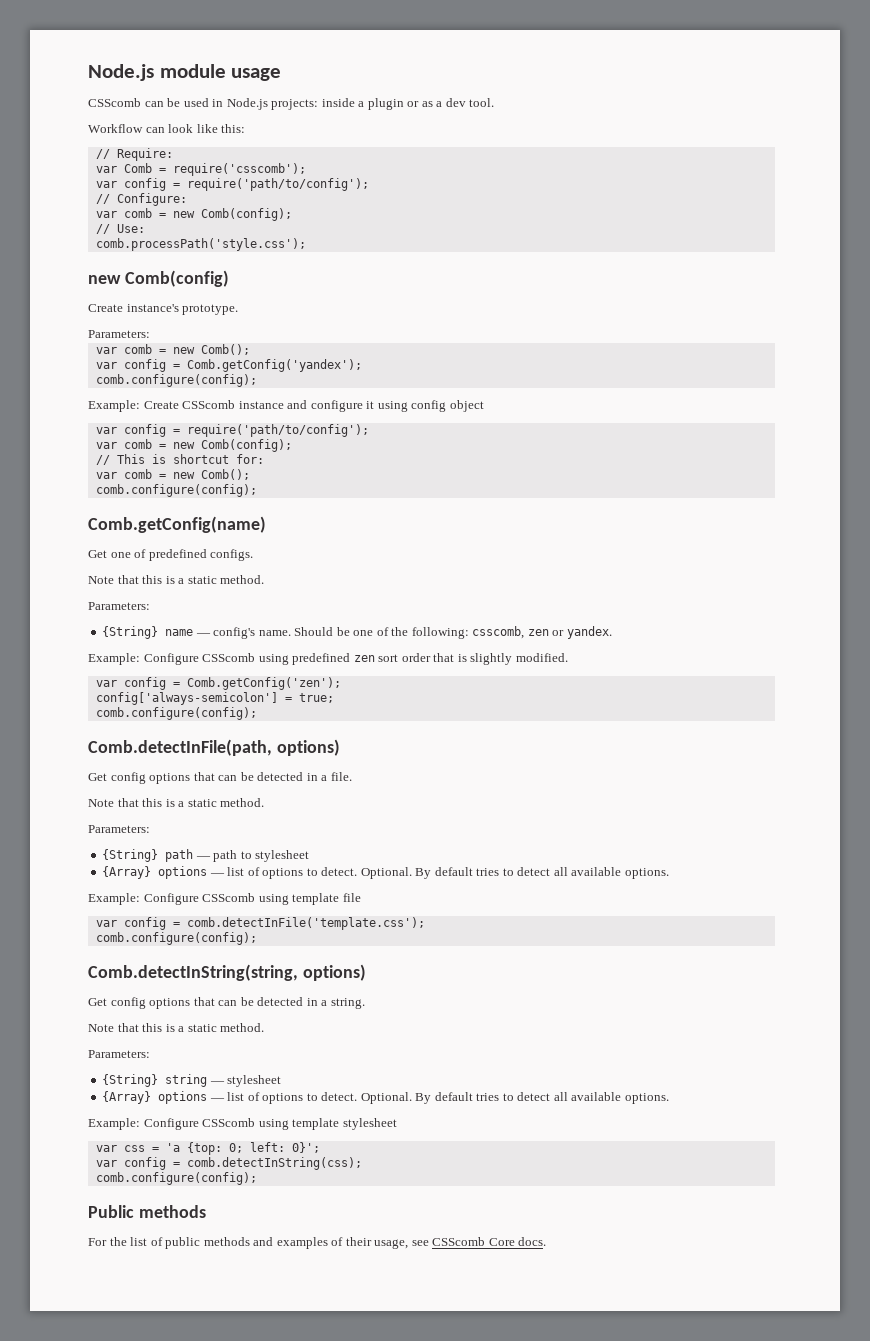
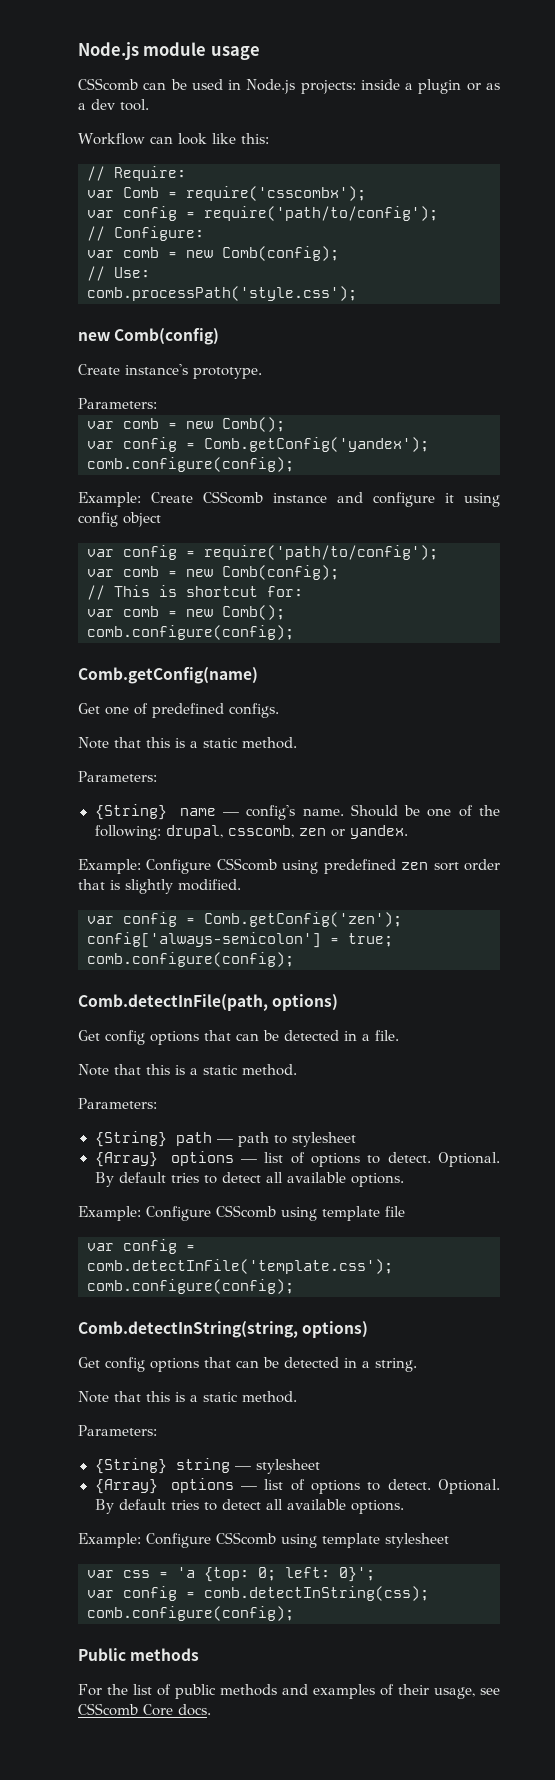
- var Comb = require('csscomb');
+ var Comb = require('csscombx');
- Should be one of the following: csscomb, zen or yandex.
+ Should be one of the following: drupal, csscomb, zen or yandex.

